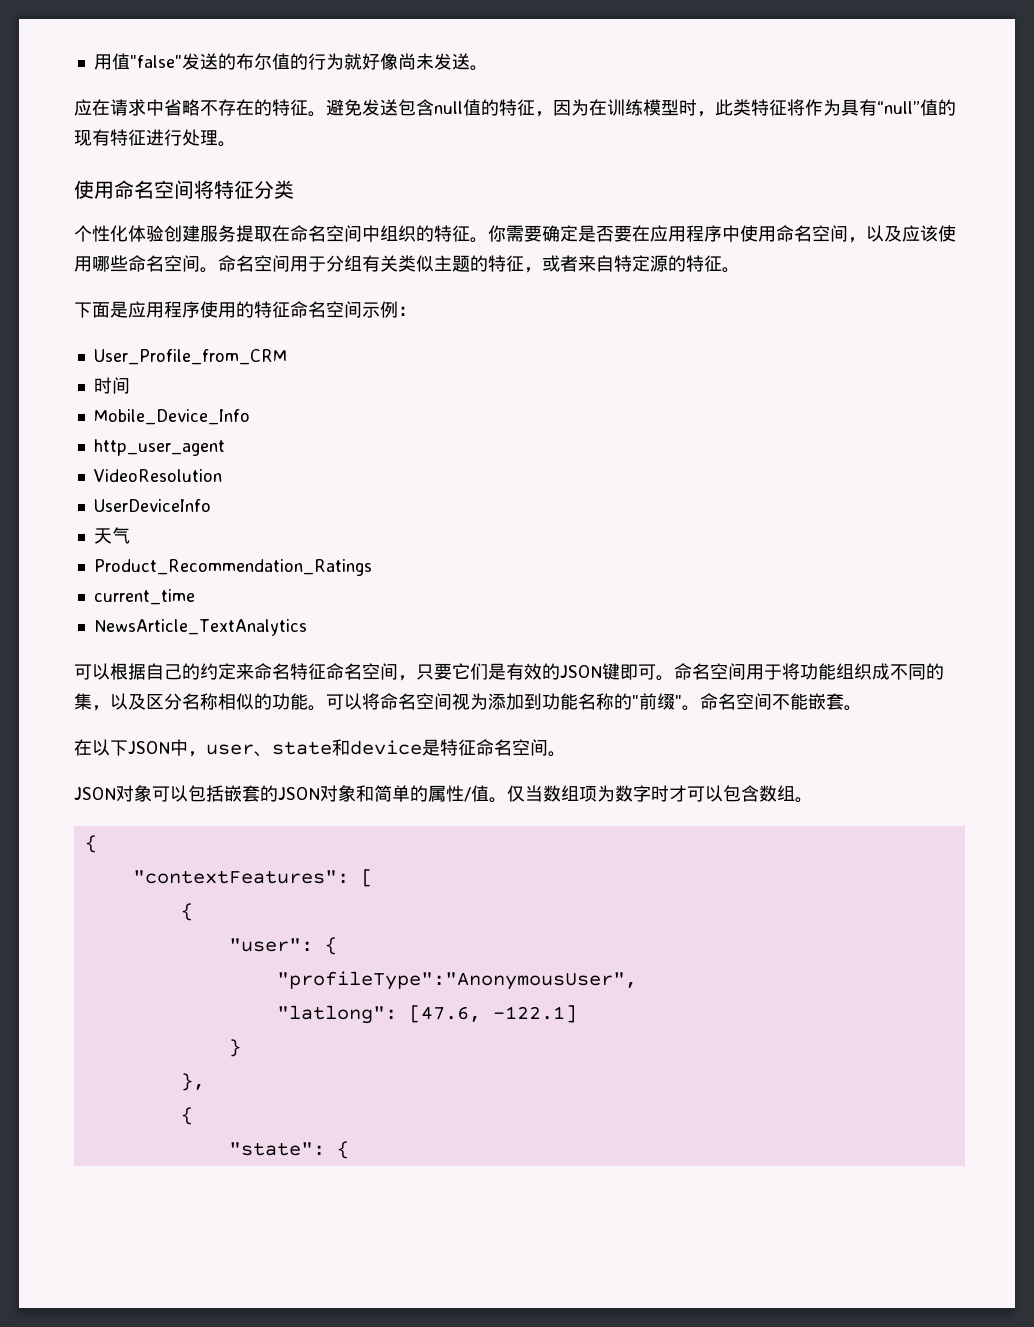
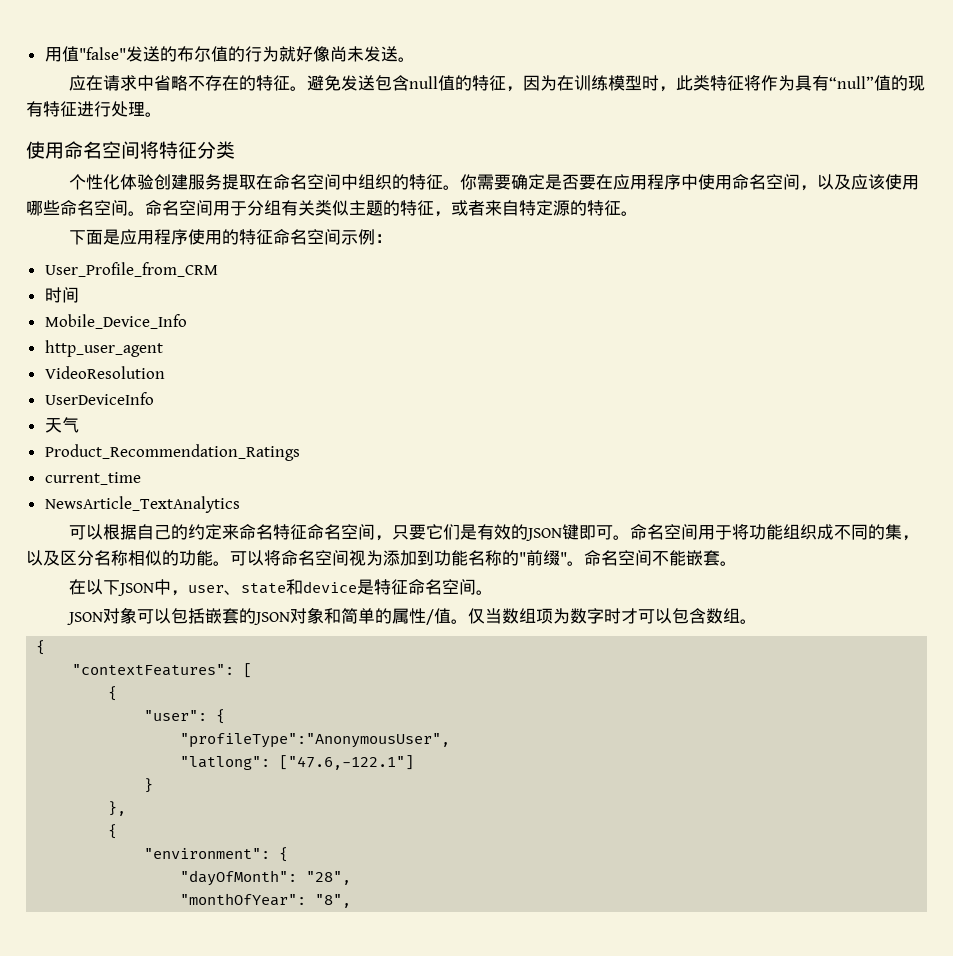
- "latlong": [47.6, -122.1]
+ "latlong": ["47.6,-122.1"]
- "state": {
+ "environment": {
+ "dayOfMonth": "28",
+ "monthOfYear": "8",

